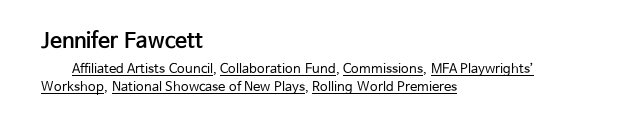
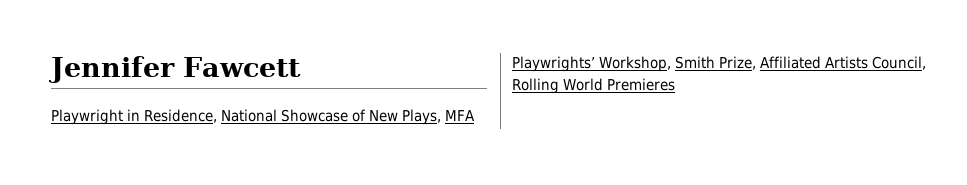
- Affiliated Artists Council, Collaboration Fund, Commissions, MFA Playwrights’ Workshop, National Showcase of New Plays, Rolling World Premieres
+ Playwright in Residence, National Showcase of New Plays, MFA Playwrights’ Workshop, Smith Prize, Affiliated Artists Council, Rolling World Premieres

